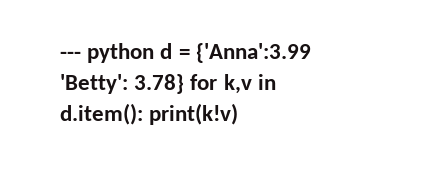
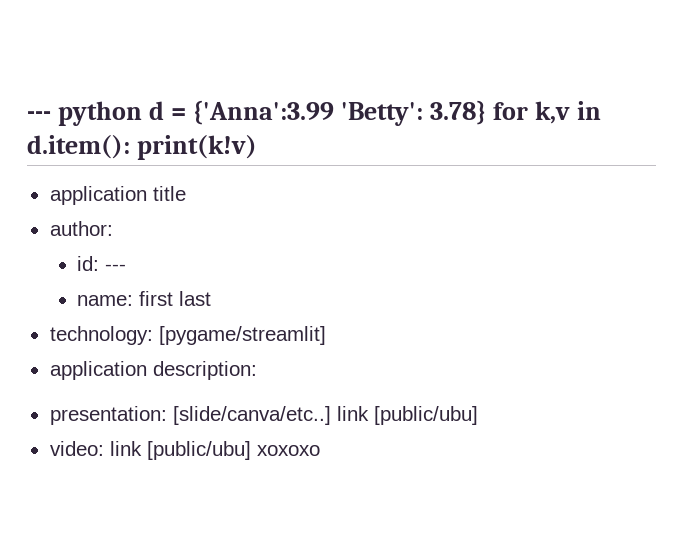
+ application title
+ author:
+ id: ---
+ name: first last
+ technology: [pygame/streamlit]
+ application description:
+ presentation: [slide/canva/etc..] link [public/ubu]
+ video: link [public/ubu] xoxoxo

